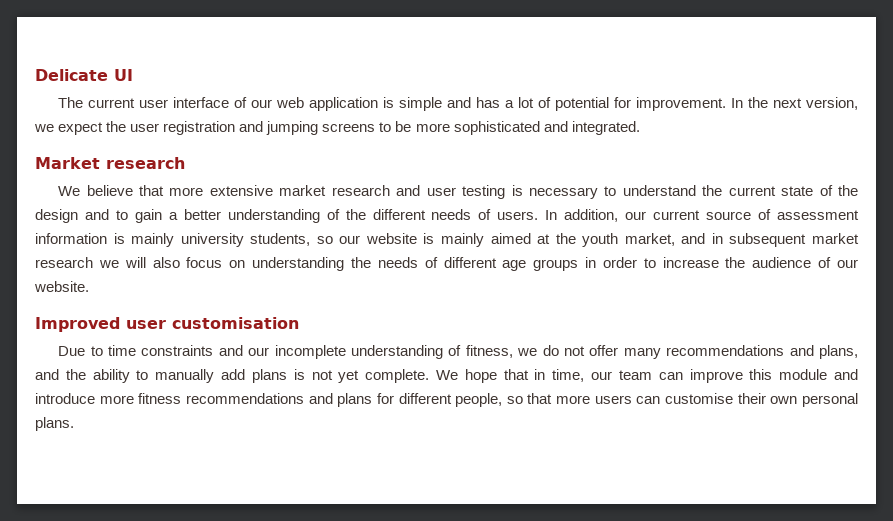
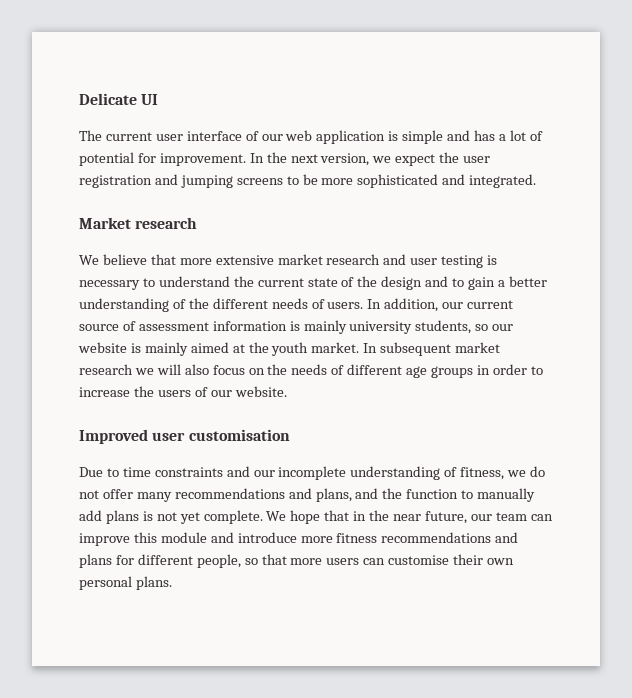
- In addition, our current source of assessment information is mainly university students, so our website is mainly aimed at the youth market, and in subsequent market research we will also focus on understanding the needs of different age groups in order to increase the audience of our website.
+ In addition, our current source of assessment information is mainly university students, so our website is mainly aimed at the youth market. In subsequent market research we will also focus on the needs of different age groups in order to increase the users of our website.
- Due to time constraints and our incomplete understanding of fitness, we do not offer many recommendations and plans, and the ability to manually add plans is not yet complete.
+ Due to time constraints and our incomplete understanding of fitness, we do not offer many recommendations and plans, and the function to manually add plans is not yet complete.
- We hope that in time, our team can improve this module and introduce more fitness recommendations and plans for different people, so that more users can customise their own personal plans.
+ We hope that in the near future, our team can improve this module and introduce more fitness recommendations and plans for different people, so that more users can customise their own personal plans.

